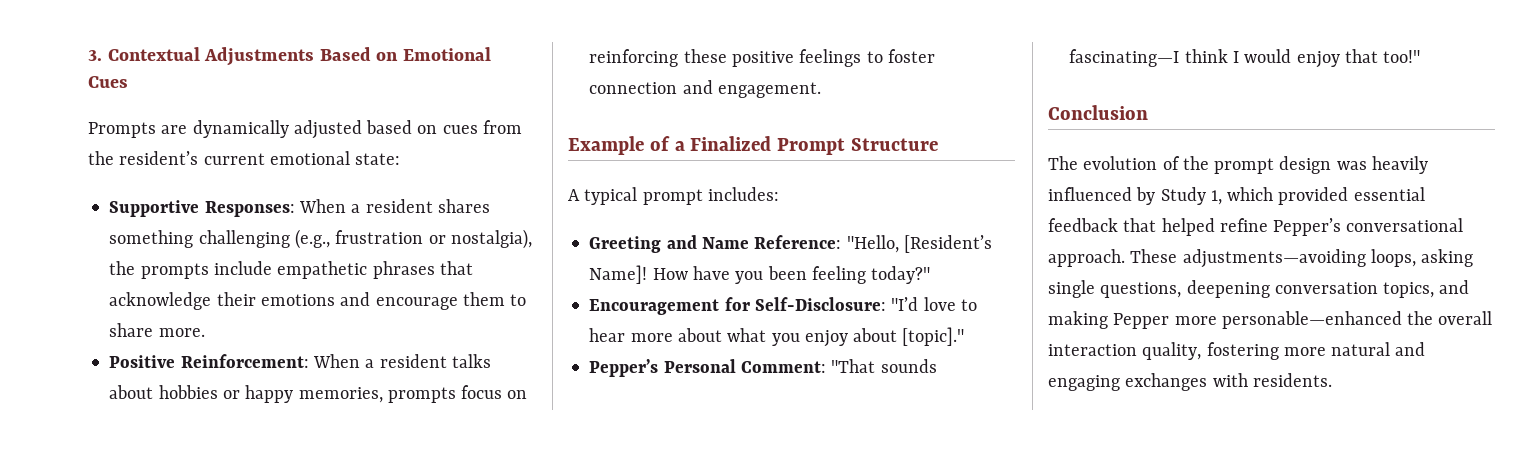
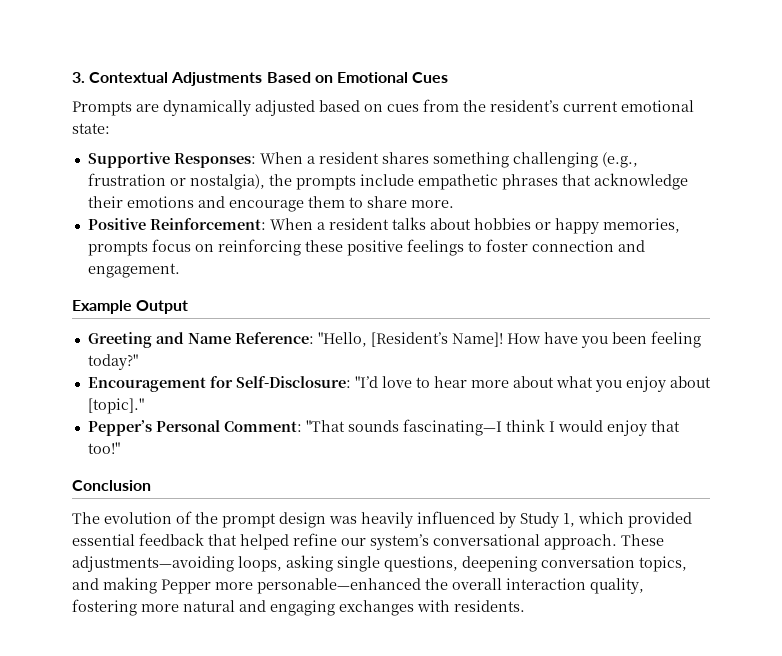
- Example of a Finalized Prompt Structure
- A typical prompt includes:
+ Example Output
- The evolution of the prompt design was heavily influenced by Study 1, which provided essential feedback that helped refine Pepper’s conversational approach.
+ The evolution of the prompt design was heavily influenced by Study 1, which provided essential feedback that helped refine our system’s conversational approach.

